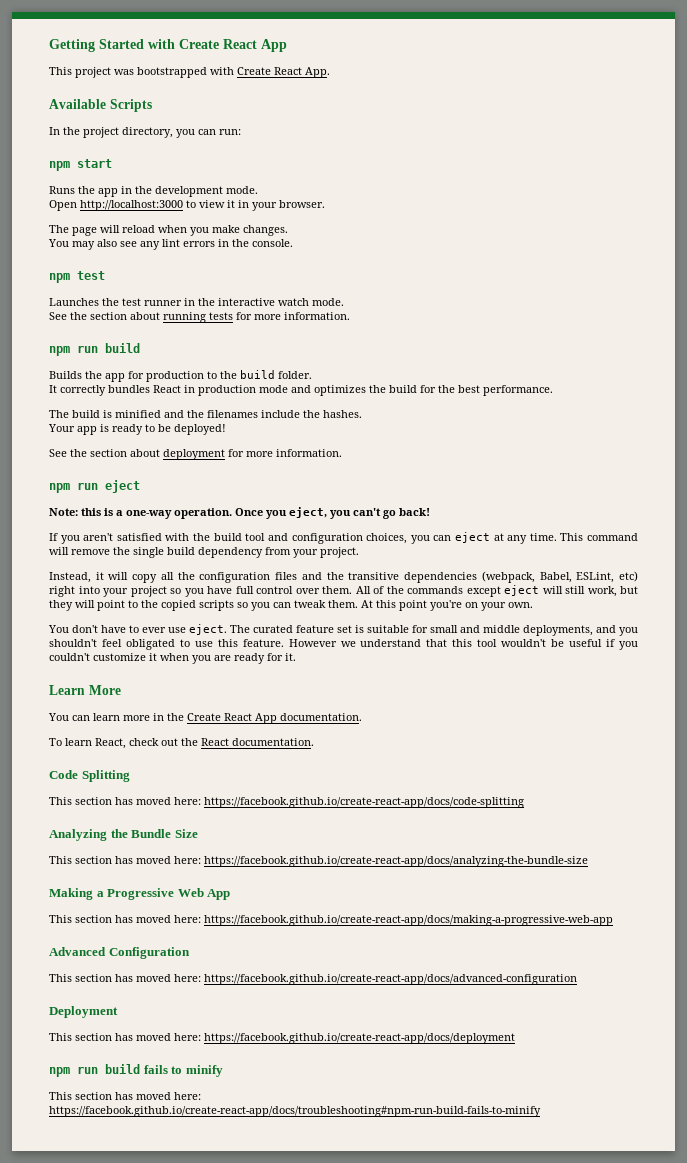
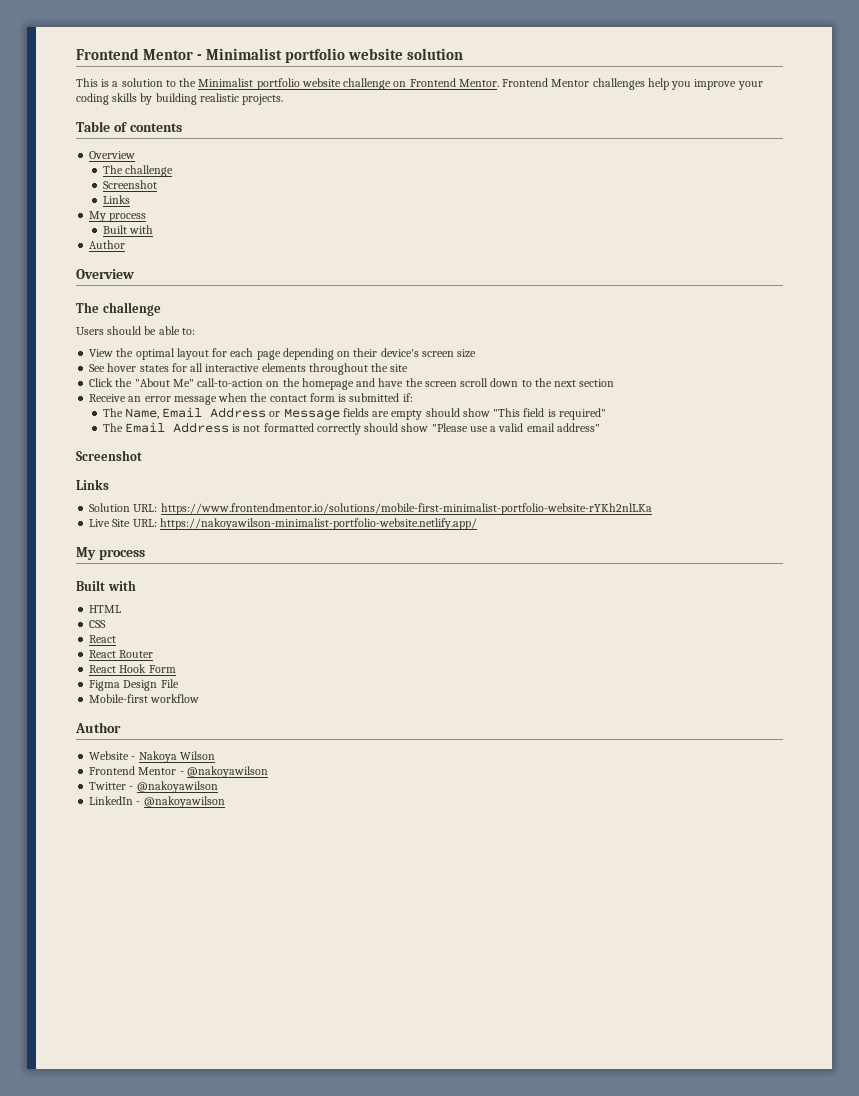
- Getting Started with Create React App
- This project was bootstrapped with Create React App.
- Available Scripts
- In the project directory, you can run:
- npm start
- Runs the app in the development mode.
- Open http://localhost:3000 to view it in your browser.
- The page will reload when you make changes.
- You may also see any lint errors in the console.
- npm test
- Launches the test runner in the interactive watch mode.
- See the section about running tests for more information.
- npm run build
- Builds the app for production to the build folder.
- It correctly bundles React in production mode and optimizes the build for the best performance.
- The build is minified and the filenames include the hashes.
- Your app is ready to be deployed!
- See the section about deployment for more information.
- npm run eject
- Note: this is a one-way operation. Once you eject, you can't go back!
- If you aren't satisfied with the build tool and configuration choices, you can eject at any time. This command will remove the single build dependency from your project.
- Instead, it will copy all the configuration files and the transitive dependencies (webpack, Babel, ESLint, etc) right into your project so you have full control over them. All of the commands except eject will still work, but they will point to the copied scripts so you can tweak them. At this point you're on your own.
- You don't have to ever use eject. The curated feature set is suitable for small and middle deployments, and you shouldn't feel obligated to use this feature. However we understand that this tool wouldn't be useful if you couldn't customize it when you are ready for it.
- Learn More
- You can learn more in the Create React App documentation.
- To learn React, check out the React documentation.
- Code Splitting
- This section has moved here: https://facebook.github.io/create-react-app/docs/code-splitting
- Analyzing the Bundle Size
- This section has moved here: https://facebook.github.io/create-react-app/docs/analyzing-the-bundle-size
- Making a Progressive Web App
- This section has moved here: https://facebook.github.io/create-react-app/docs/making-a-progressive-web-app
- Advanced Configuration
- This section has moved here: https://facebook.github.io/create-react-app/docs/advanced-configuration
- Deployment
- This section has moved here: https://facebook.github.io/create-react-app/docs/deployment
- npm run build fails to minify
- This section has moved here: https://facebook.github.io/create-react-app/docs/troubleshooting#npm-run-build-fails-to-minify
+ Frontend Mentor - Minimalist portfolio website solution
+ This is a solution to the Minimalist portfolio website challenge on Frontend Mentor. Frontend Mentor challenges help you improve your coding skills by building realistic projects.
+ Table of contents
+ Overview
+ The challenge
+ Screenshot
+ Links
+ My process
+ Built with
+ Author
+ Overview
+ The challenge
+ Users should be able to:
+ View the optimal layout for each page depending on their device's screen size
+ See hover states for all interactive elements throughout the site
+ Click the "About Me" call-to-action on the homepage and have the screen scroll down to the next section
+ Receive an error message when the contact form is submitted if:
+ The Name, Email Address or Message fields are empty should show "This field is required"
+ The Email Address is not formatted correctly should show "Please use a valid email address"
+ Screenshot
+ Links
+ Solution URL: https://www.frontendmentor.io/solutions/mobile-first-minimalist-portfolio-website-rYKh2nlLKa
+ Live Site URL: https://nakoyawilson-minimalist-portfolio-website.netlify.app/
+ My process
+ Built with
+ HTML
+ CSS
+ React
+ React Router
+ React Hook Form
+ Figma Design File
+ Mobile-first workflow
+ Author
+ Website - Nakoya Wilson
+ Frontend Mentor - @nakoyawilson
+ Twitter - @nakoyawilson
+ LinkedIn - @nakoyawilson

